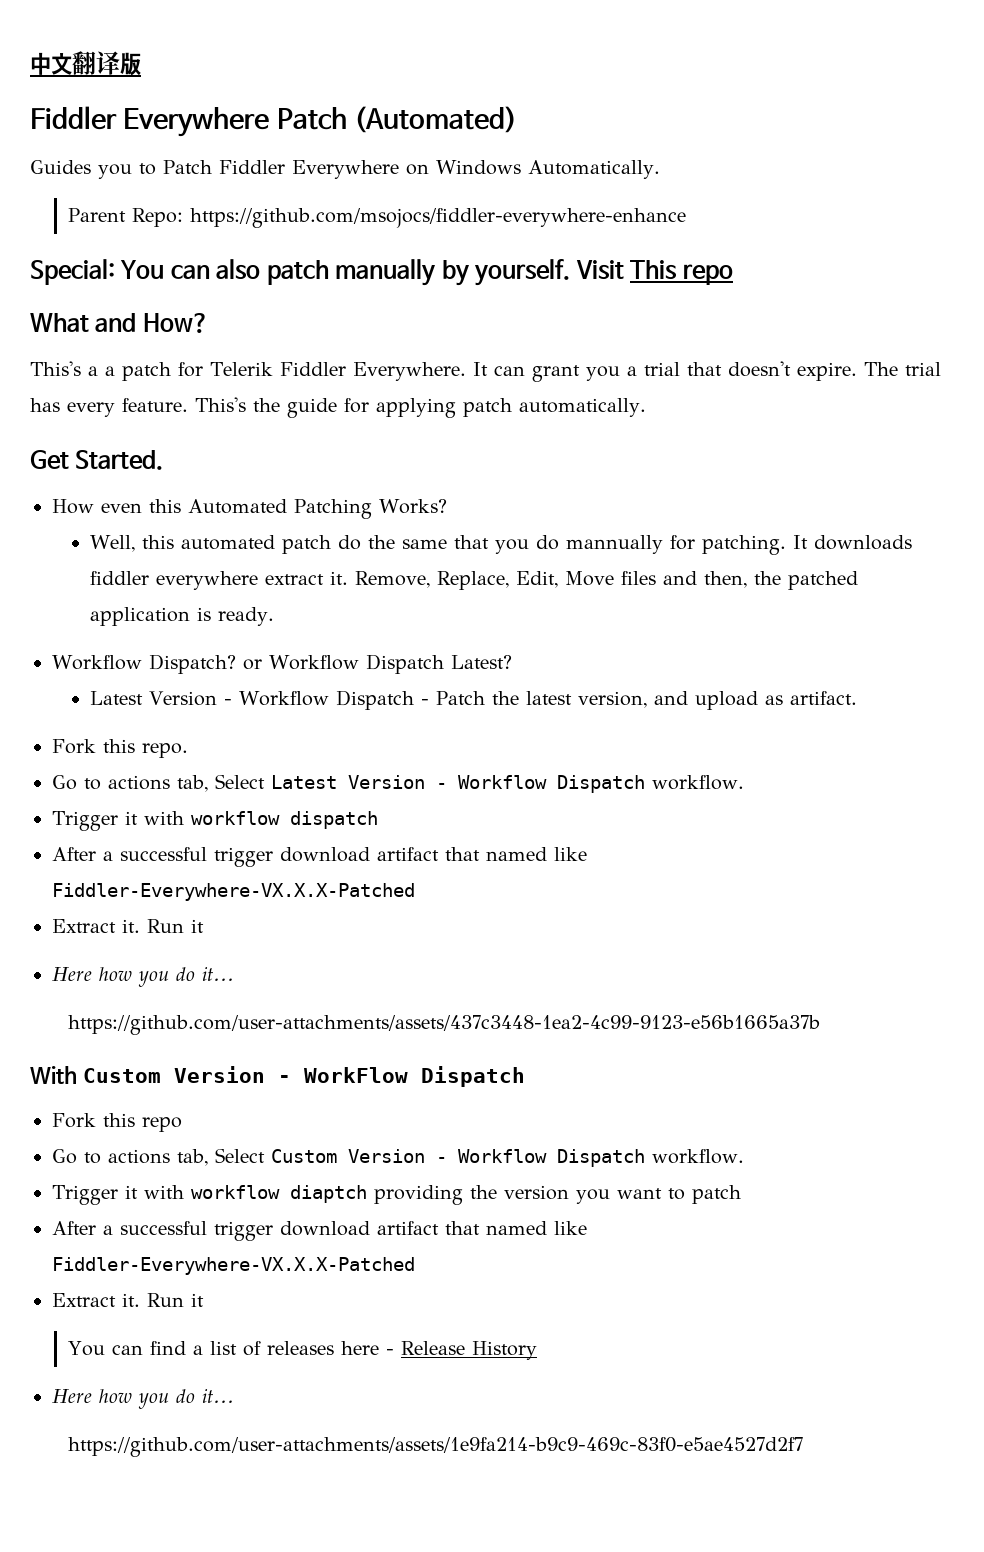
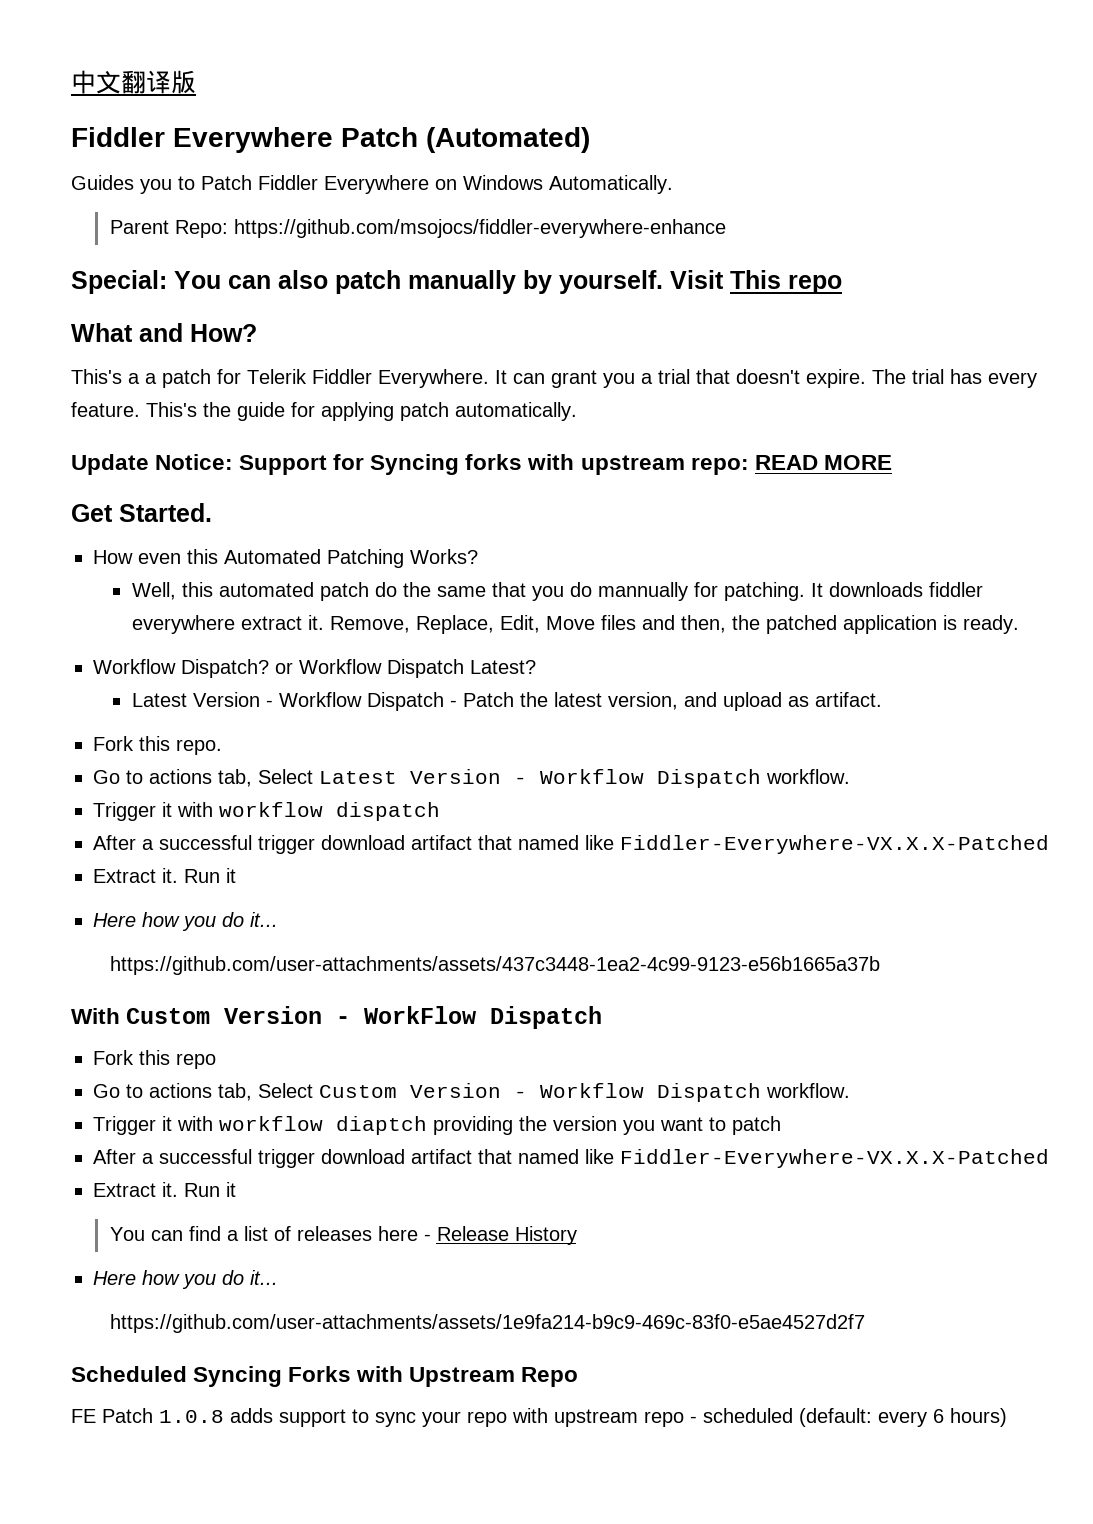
+ Update Notice: Support for Syncing forks with upstream repo: READ MORE
+ Scheduled Syncing Forks with Upstream Repo
+ FE Patch 1.0.8 adds support to sync your repo with upstream repo - scheduled (default: every 6 hours)

